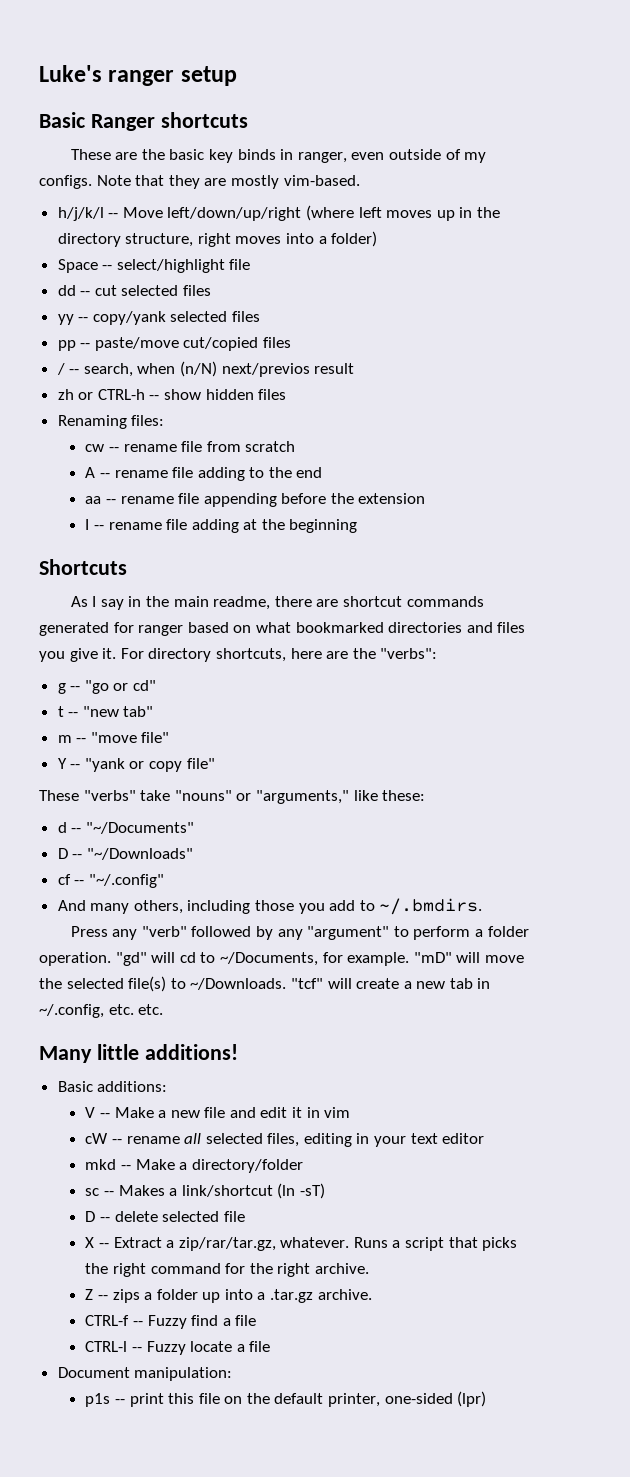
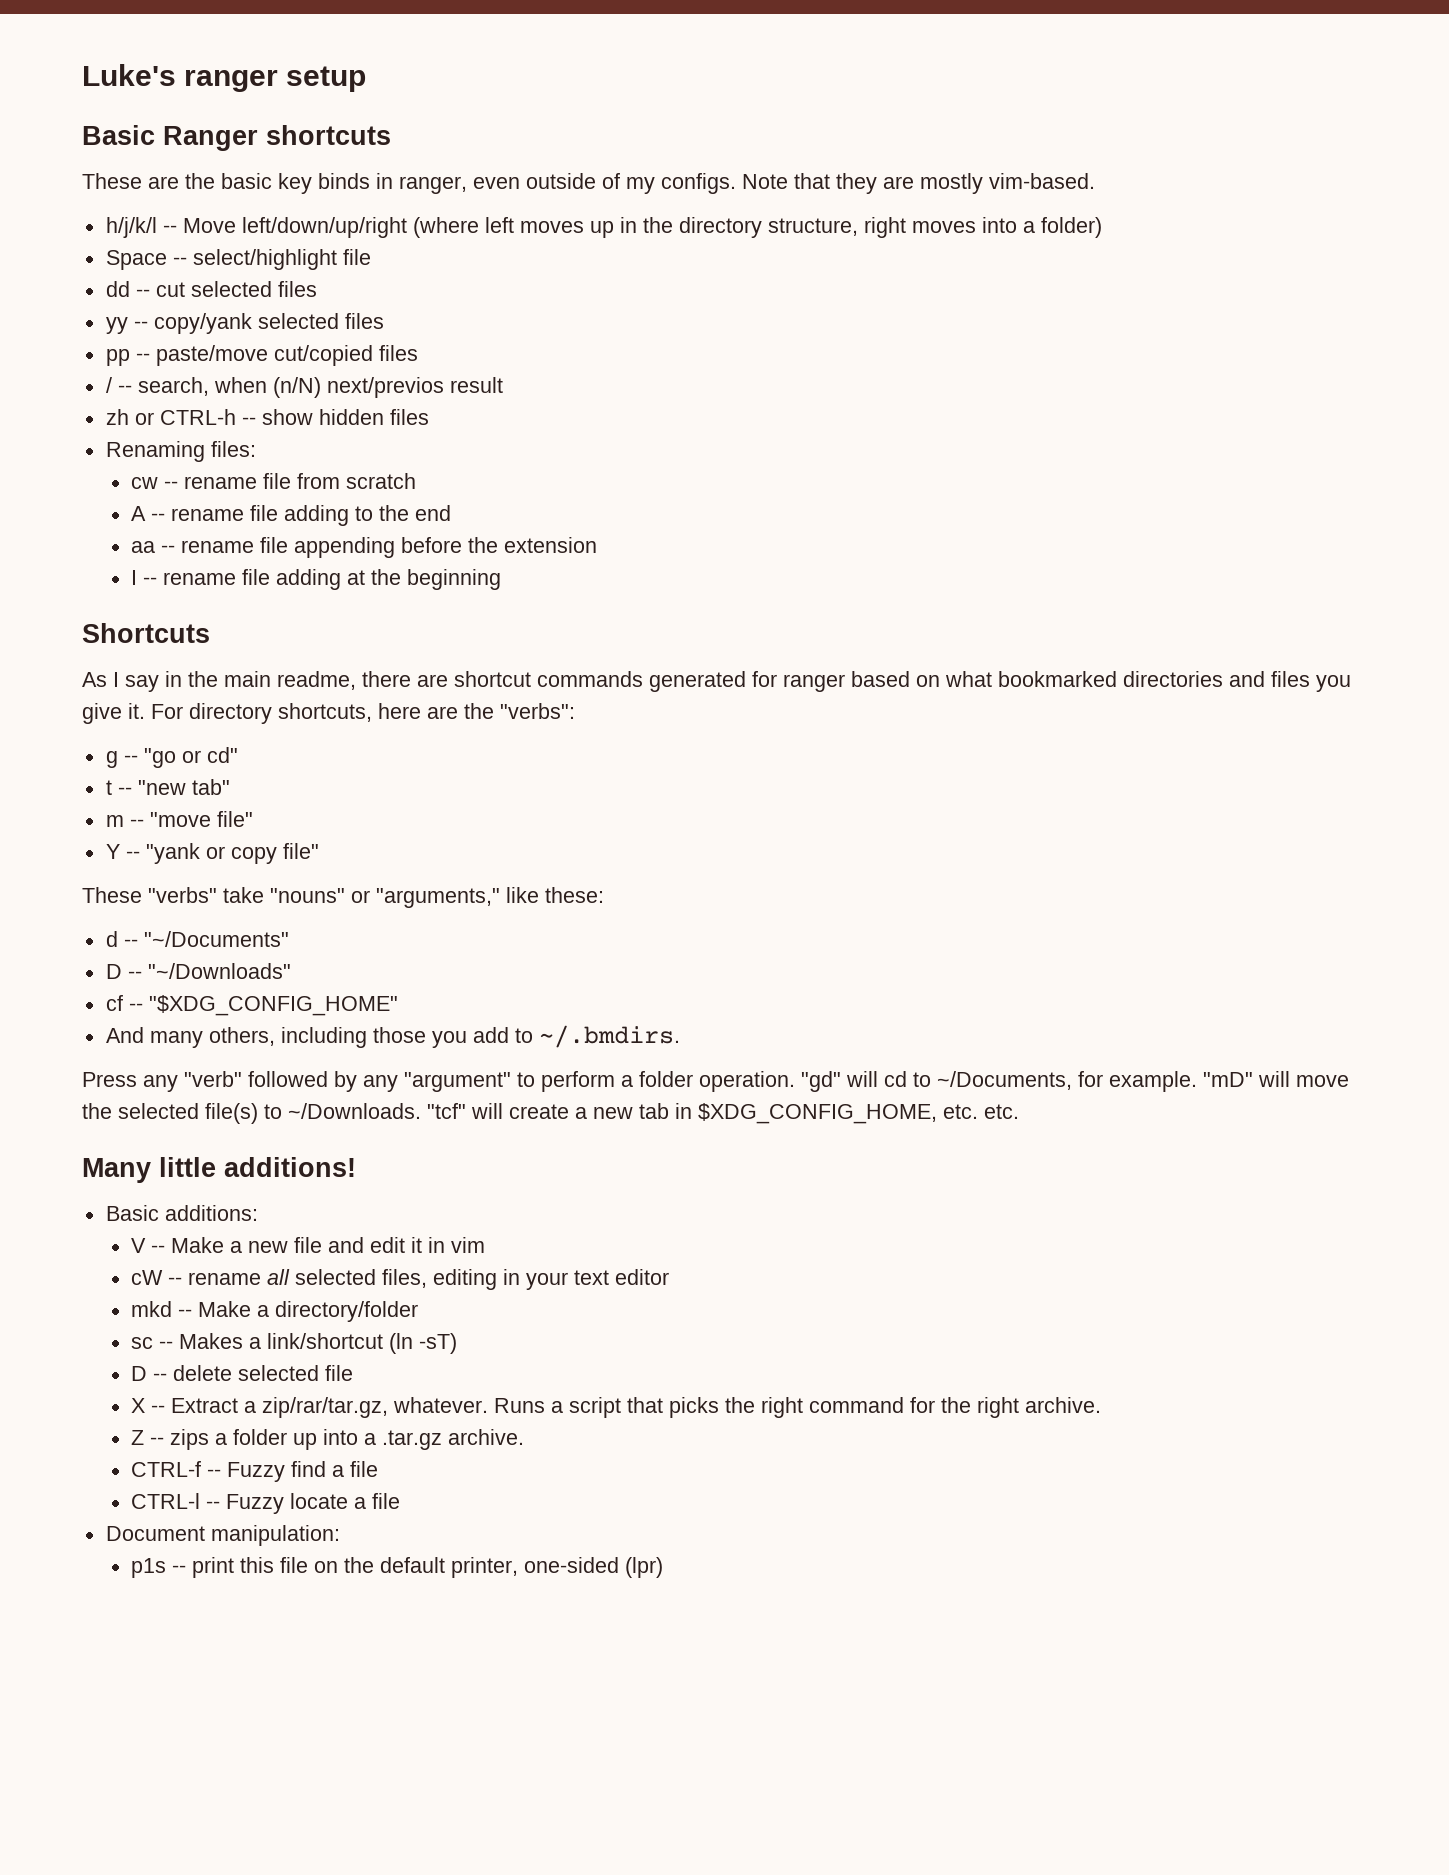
- cf -- "~/.config"
+ cf -- "$XDG_CONFIG_HOME"
- "tcf" will create a new tab in ~/.config, etc. etc.
+ "tcf" will create a new tab in $XDG_CONFIG_HOME, etc. etc.

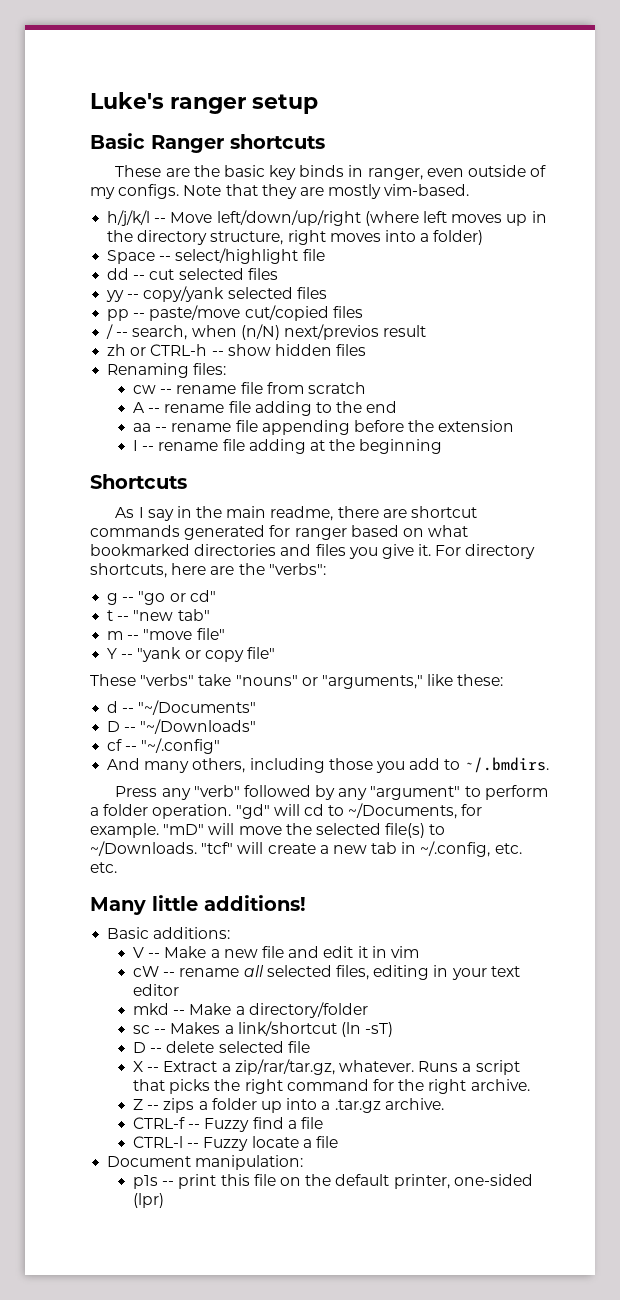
- cf -- "$XDG_CONFIG_HOME"
+ cf -- "~/.config"
- "tcf" will create a new tab in $XDG_CONFIG_HOME, etc. etc.
+ "tcf" will create a new tab in ~/.config, etc. etc.

